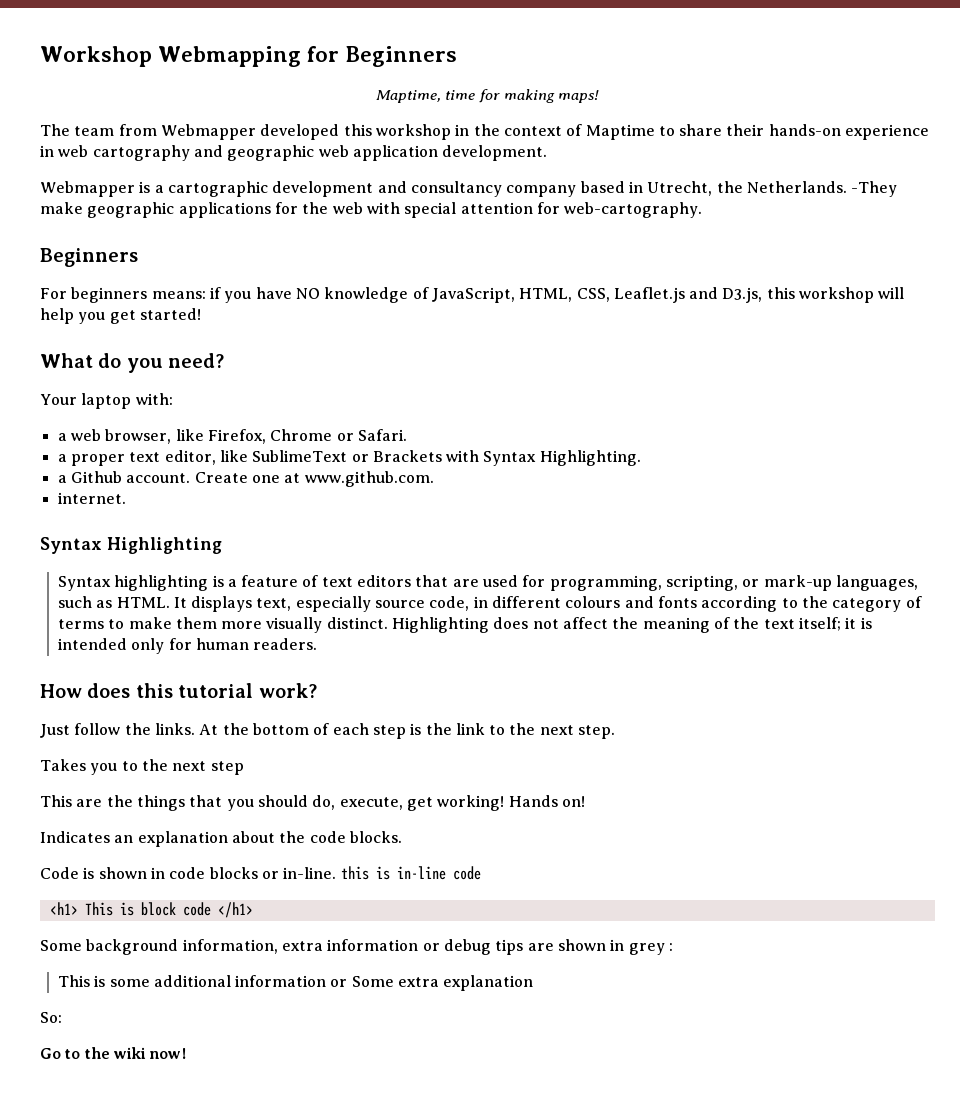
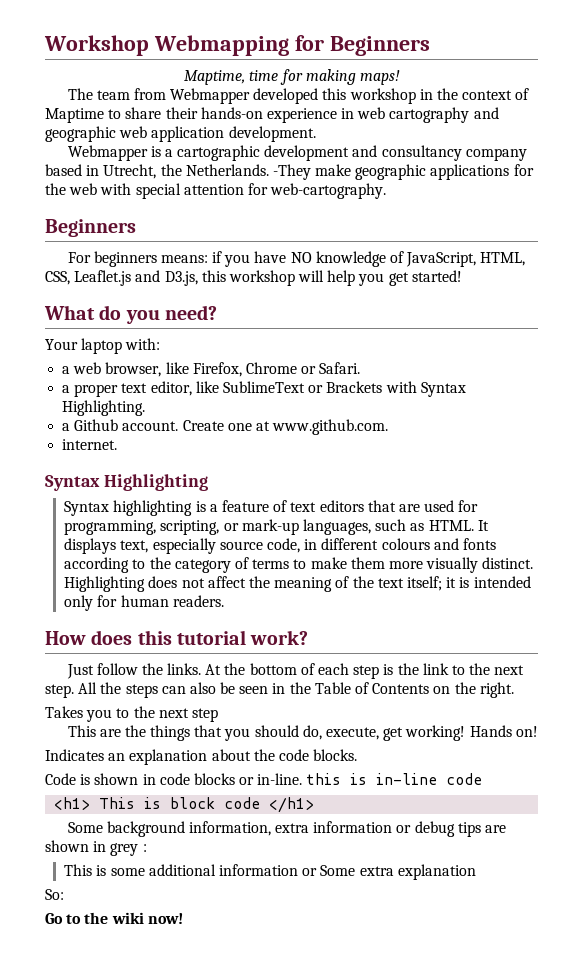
+ All the steps can also be seen in the Table of Contents on the right.

